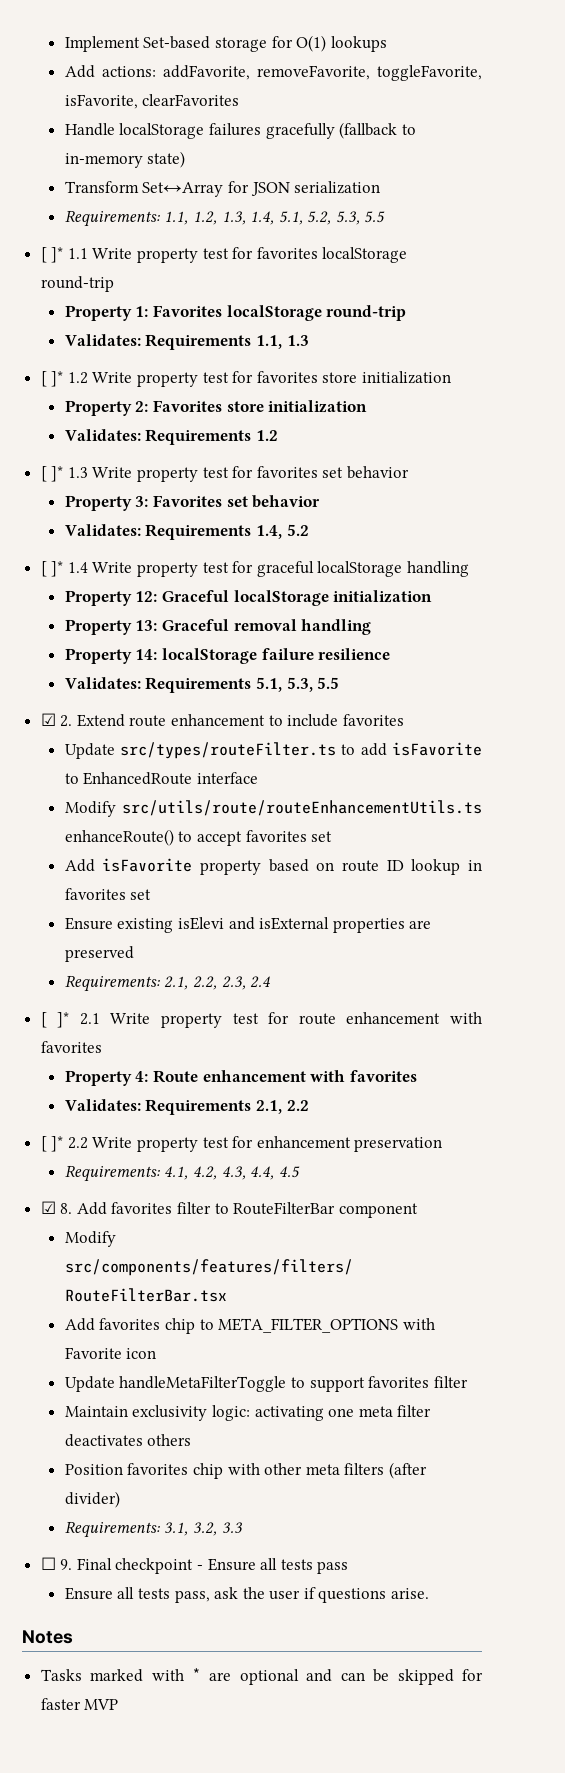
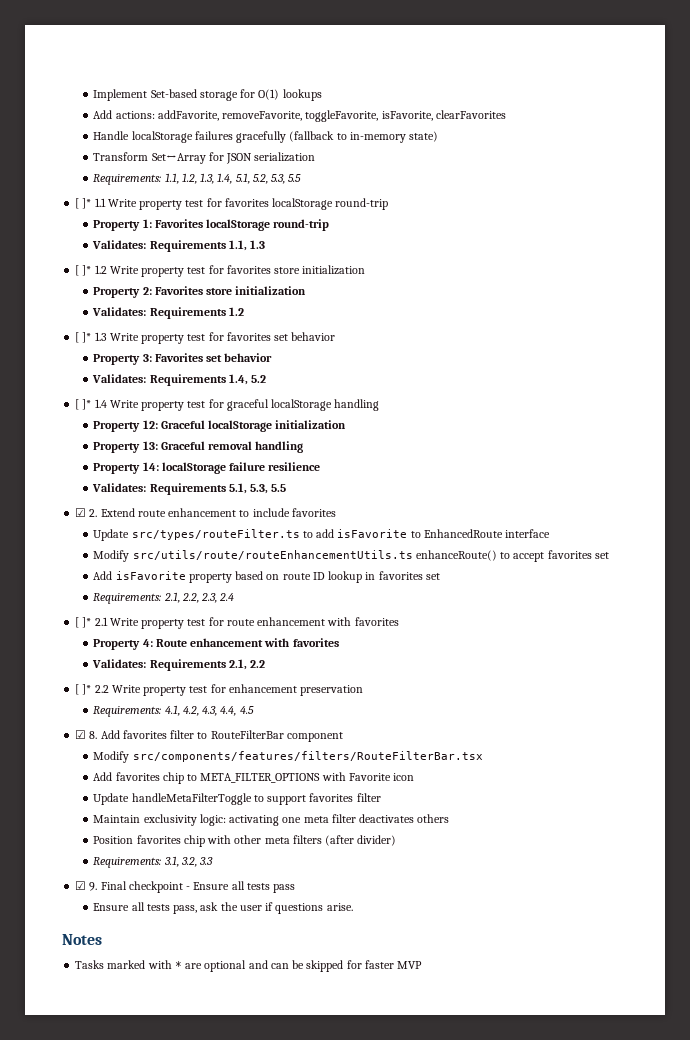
- Ensure existing isElevi and isExternal properties are preserved
- ☐ 9. Final checkpoint - Ensure all tests pass
+ ☑ 9. Final checkpoint - Ensure all tests pass

